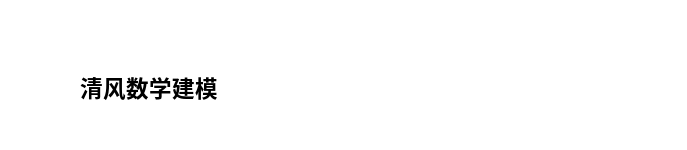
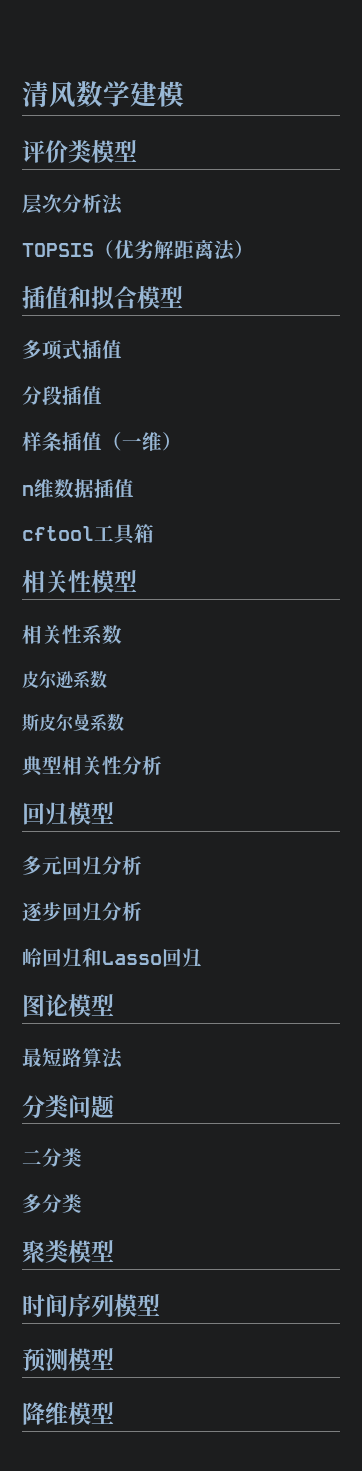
+ 评价类模型
+ 层次分析法
+ TOPSIS（优劣解距离法）
+ 插值和拟合模型
+ 多项式插值
+ 分段插值
+ 样条插值（一维）
+ n维数据插值
+ cftool工具箱
+ 相关性模型
+ 相关性系数
+ 皮尔逊系数
+ 斯皮尔曼系数
+ 典型相关性分析
+ 回归模型
+ 多元回归分析
+ 逐步回归分析
+ 岭回归和Lasso回归
+ 图论模型
+ 最短路算法
+ 分类问题
+ 二分类
+ 多分类
+ 聚类模型
+ 时间序列模型
+ 预测模型
+ 降维模型

